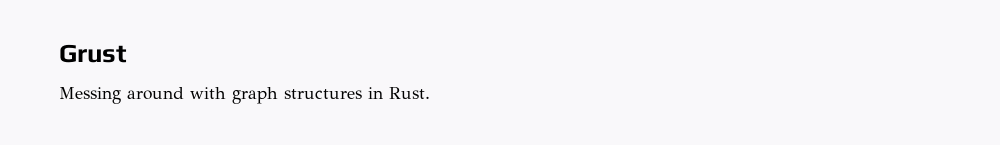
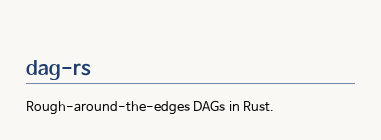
- Grust
- Messing around with graph structures in Rust.
+ dag-rs
+ Rough-around-the-edges DAGs in Rust.

